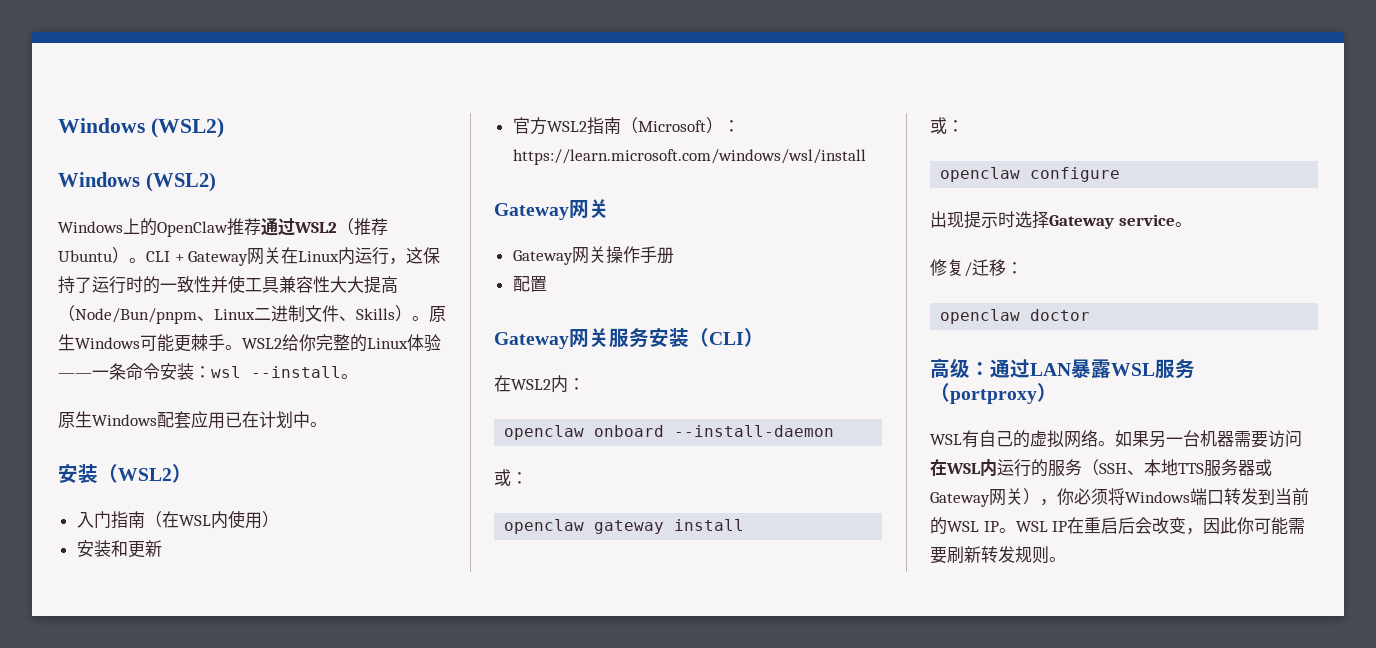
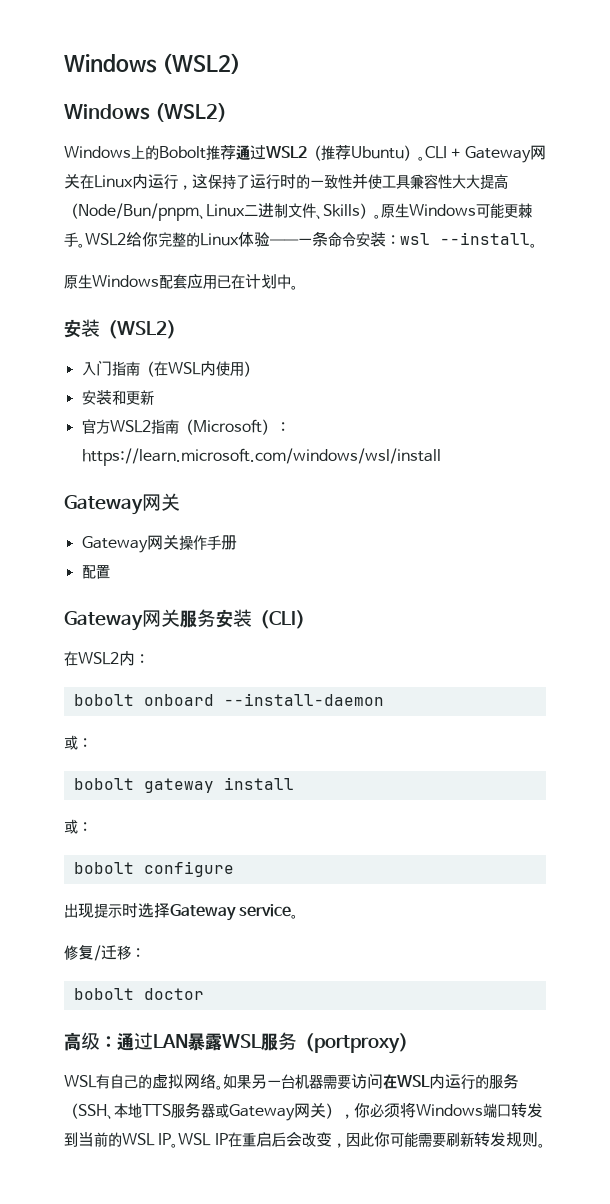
- Windows上的OpenClaw推荐通过WSL2（推荐Ubuntu）。
+ Windows上的Bobolt推荐通过WSL2（推荐Ubuntu）。
- openclaw onboard --install-daemon
+ bobolt onboard --install-daemon
- openclaw gateway install
+ bobolt gateway install
- openclaw configure
+ bobolt configure
- openclaw doctor
+ bobolt doctor

